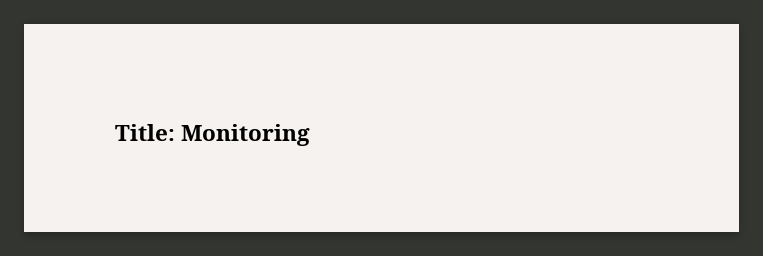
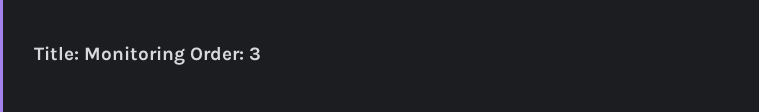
- Title: Monitoring
+ Title: Monitoring Order: 3

